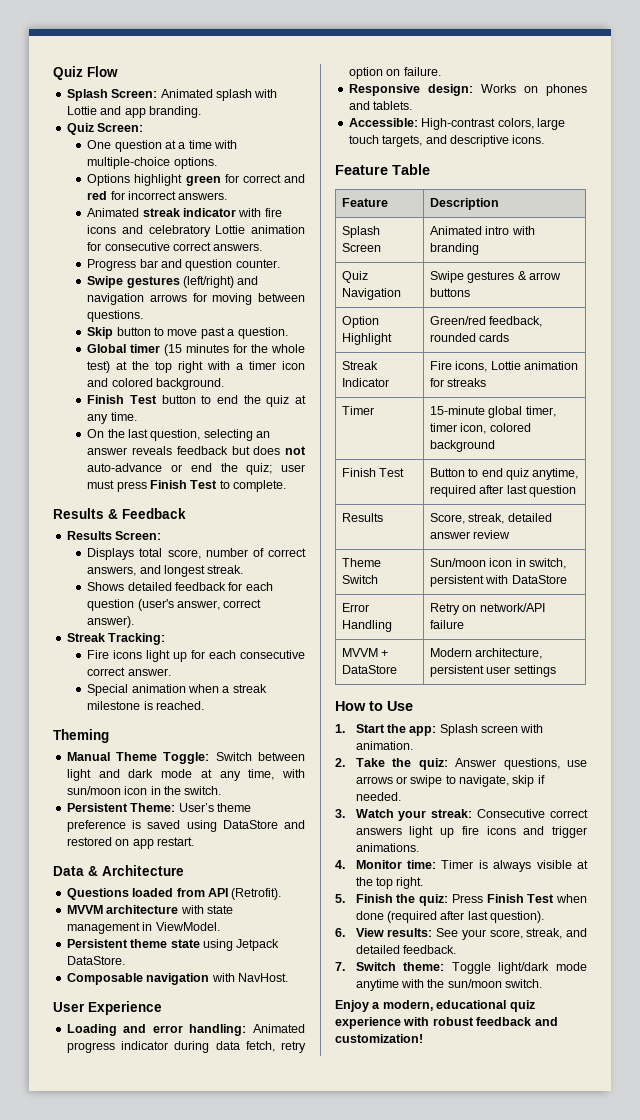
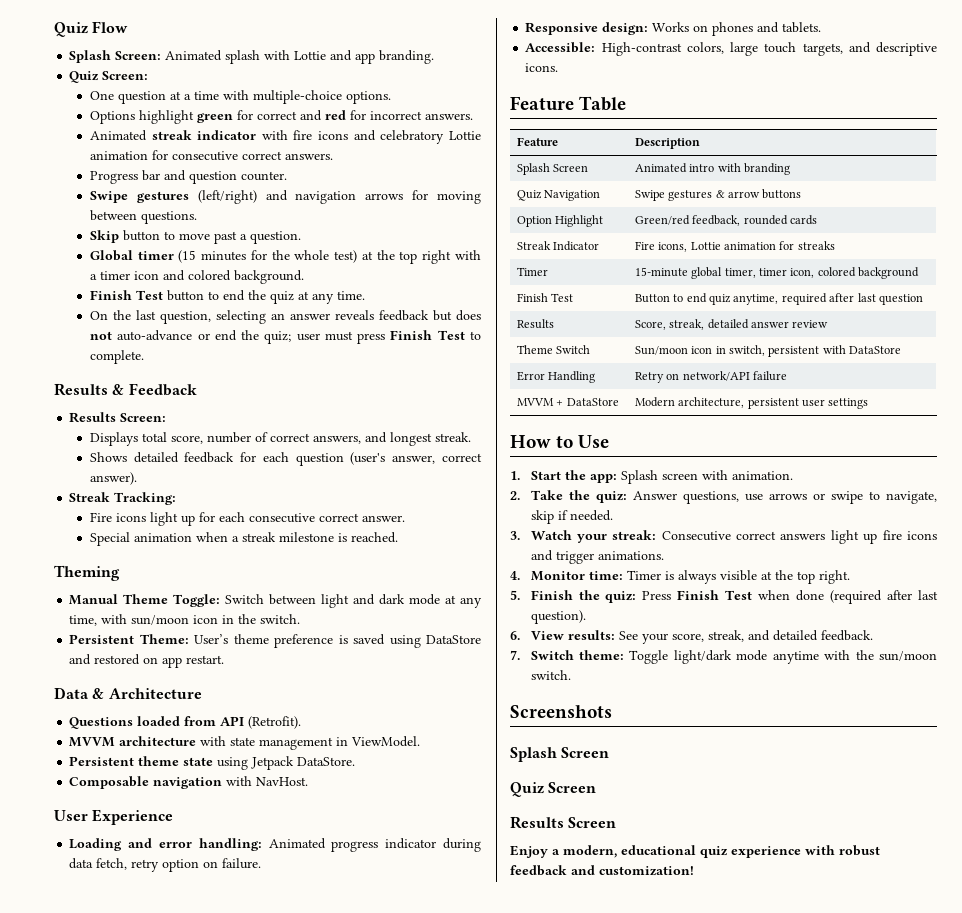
+ Screenshots
+ Splash Screen
+ Quiz Screen
+ Results Screen

